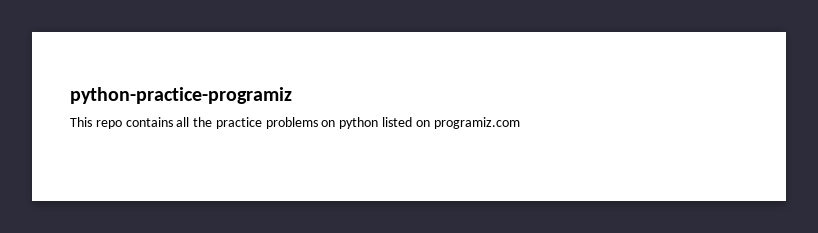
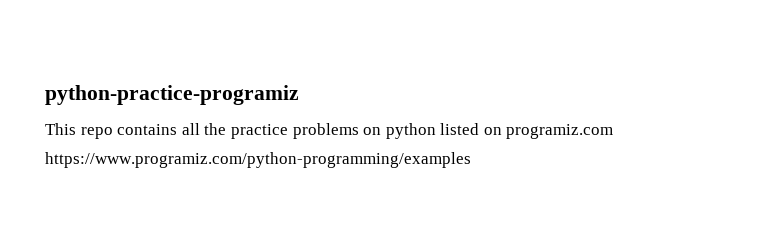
- This repo contains all the practice problems on python listed on programiz.com
+ This repo contains all the practice problems on python listed on programiz.com https://www.programiz.com/python-programming/examples

